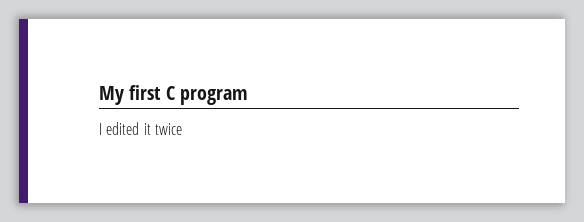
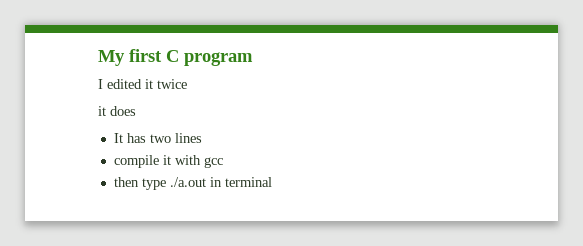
+ it does
+ It has two lines
+ compile it with gcc
+ then type ./a.out in terminal

